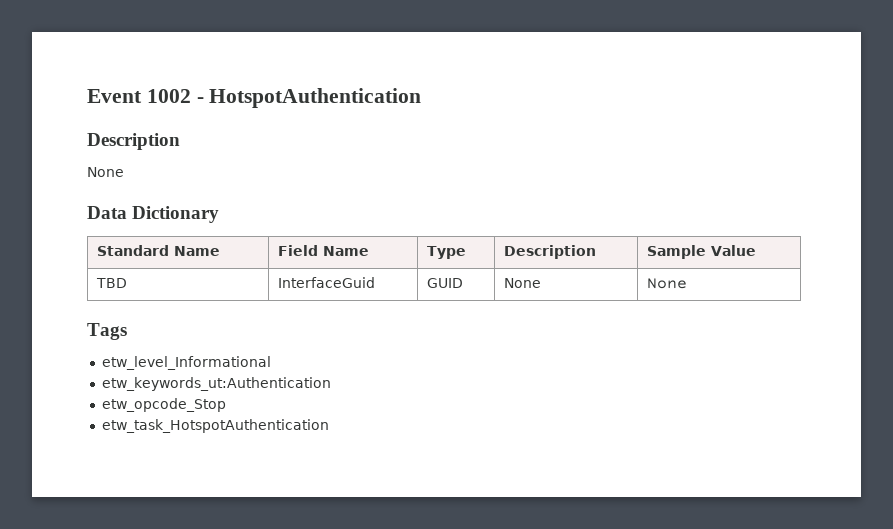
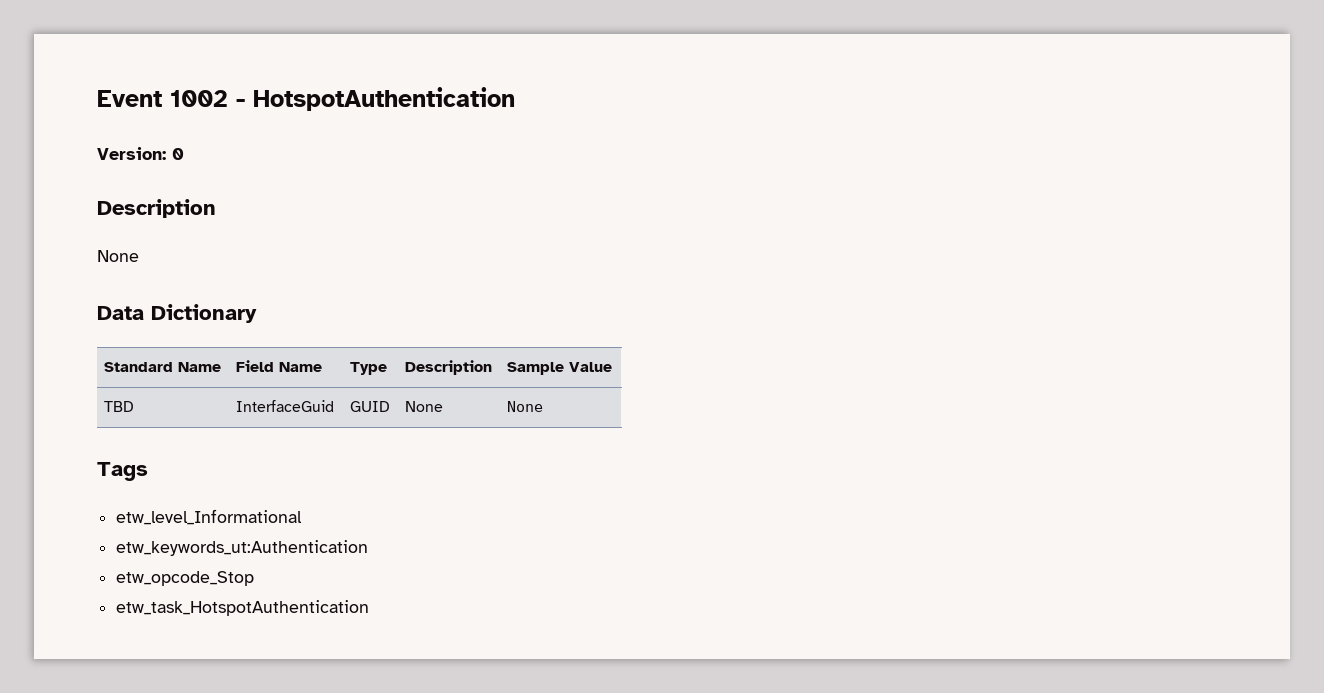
+ Version: 0

